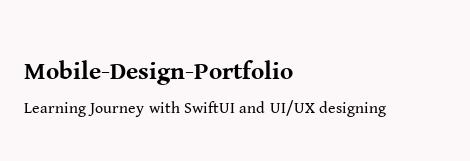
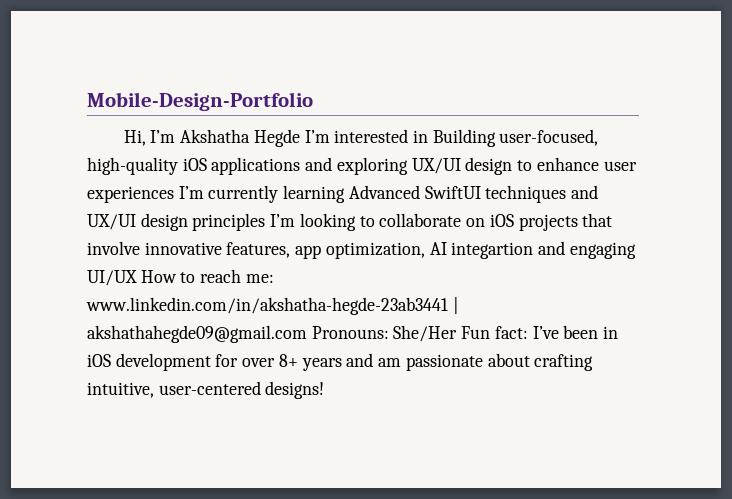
- Learning Journey with SwiftUI and UI/UX designing
+ Hi, I’m Akshatha Hegde I’m interested in Building user-focused, high-quality iOS applications and exploring UX/UI design to enhance user experiences I’m currently learning Advanced SwiftUI techniques and UX/UI design principles I’m looking to collaborate on iOS projects that involve innovative features, app optimization, AI integartion and engaging UI/UX How to reach me: www.linkedin.com/in/akshatha-hegde-23ab3441 | akshathahegde09@gmail.com Pronouns: She/Her Fun fact: I’ve been in iOS development for over 8+ years and am passionate about crafting intuitive, user-centered designs!

